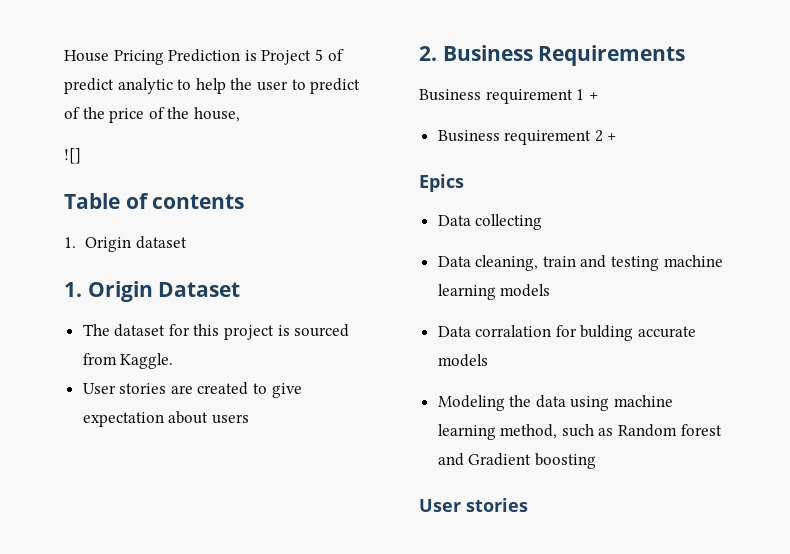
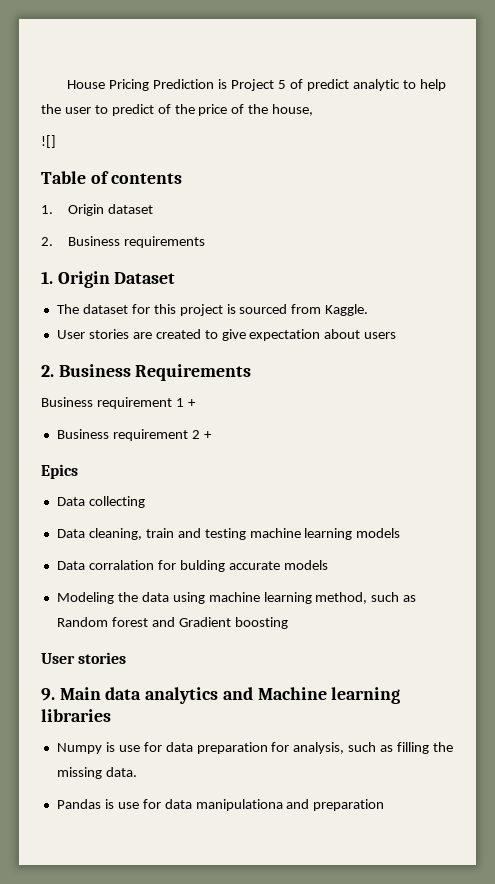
+ 2. Business requirements
+ 9. Main data analytics and Machine learning libraries
+ Numpy is use for data preparation for analysis, such as filling the missing data.
+ Pandas is use for data manipulationa and preparation

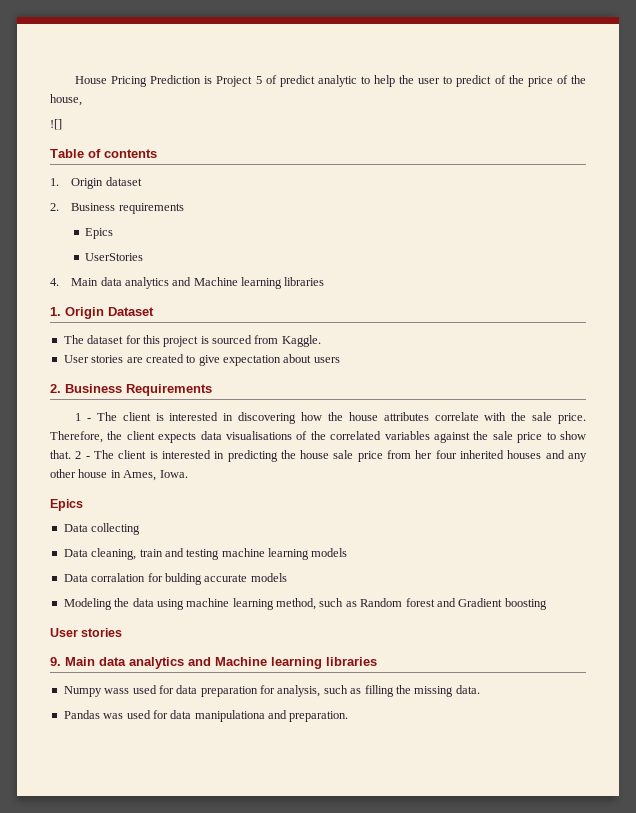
  2. Business requirements
+ Epics
+ UserStories
+ 4. Main data analytics and Machine learning libraries
- Business requirement 1 +
- Business requirement 2 +
+ 1 - The client is interested in discovering how the house attributes correlate with the sale price. Therefore, the client expects data visualisations of the correlated variables against the sale price to show that. 2 - The client is interested in predicting the house sale price from her four inherited houses and any other house in Ames, Iowa.
- Numpy is use for data preparation for analysis, such as filling the missing data.
+ Numpy wass used for data preparation for analysis, such as filling the missing data.
- Pandas is use for data manipulationa and preparation
+ Pandas was used for data manipulationa and preparation.

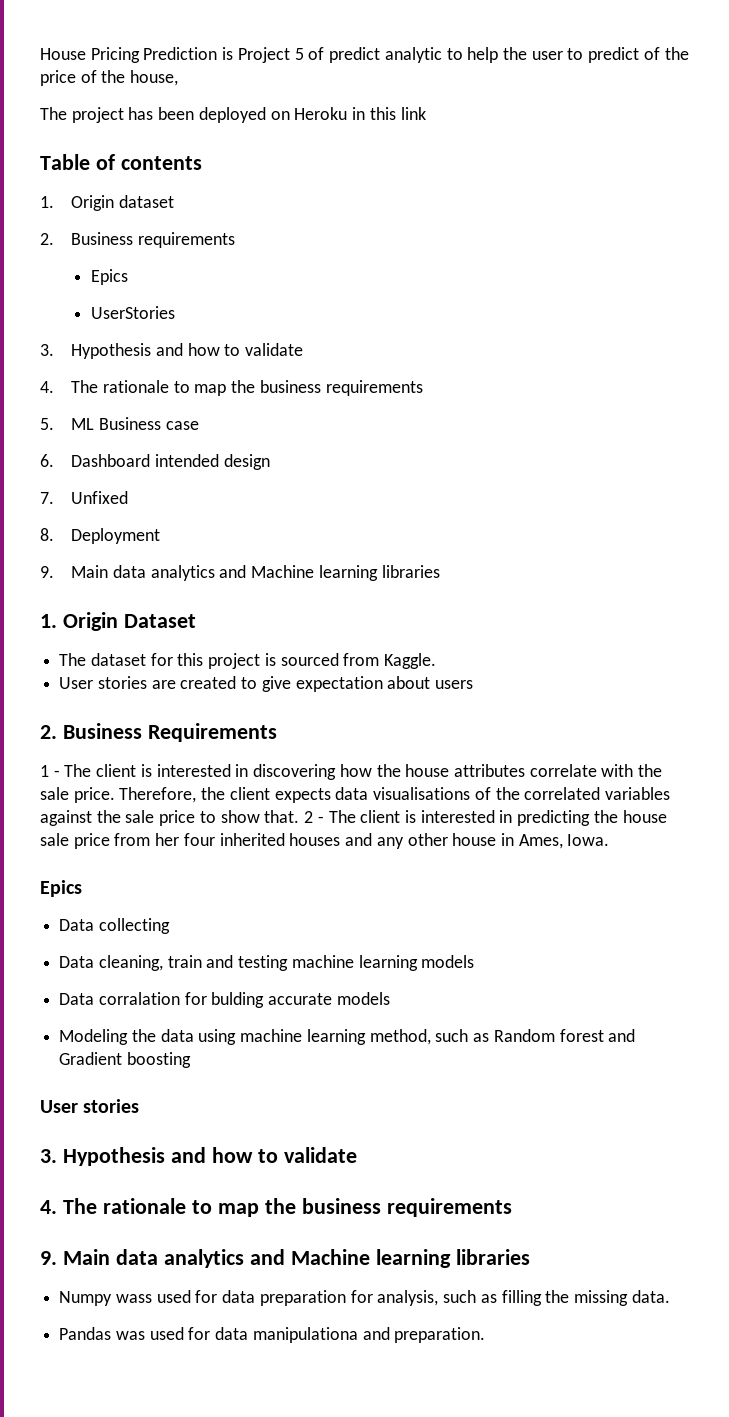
- ![]
+ The project has been deployed on Heroku in this link
  UserStories
- 4. Main data analytics and Machine learning libraries
+ 3. Hypothesis and how to validate
+ 4. The rationale to map the business requirements
+ 5. ML Business case
+ 6. Dashboard intended design
+ 7. Unfixed
+ 8. Deployment
+ 9. Main data analytics and Machine learning libraries
  Modeling the data using machine learning method, such as Random forest and Gradient boosting
  User stories
+ 3. Hypothesis and how to validate
+ 4. The rationale to map the business requirements

